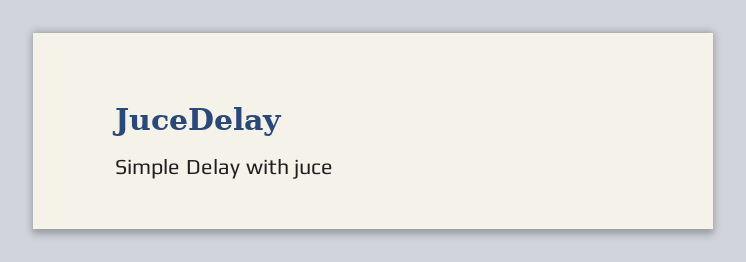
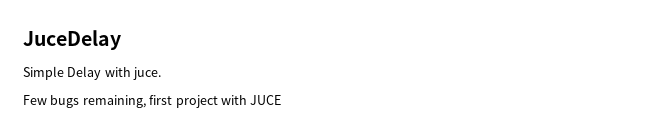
- Simple Delay with juce
+ Simple Delay with juce.
+ Few bugs remaining, first project with JUCE

